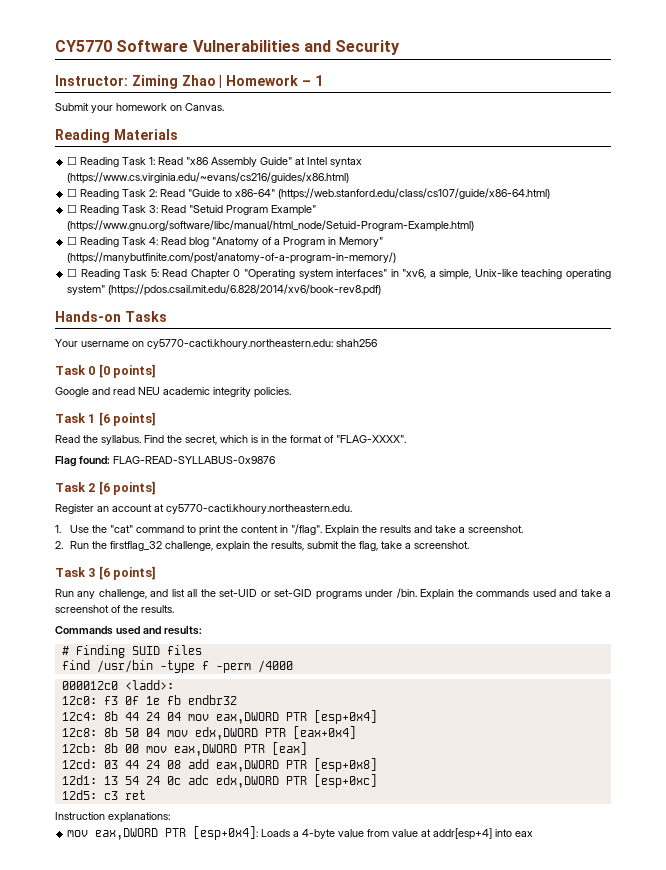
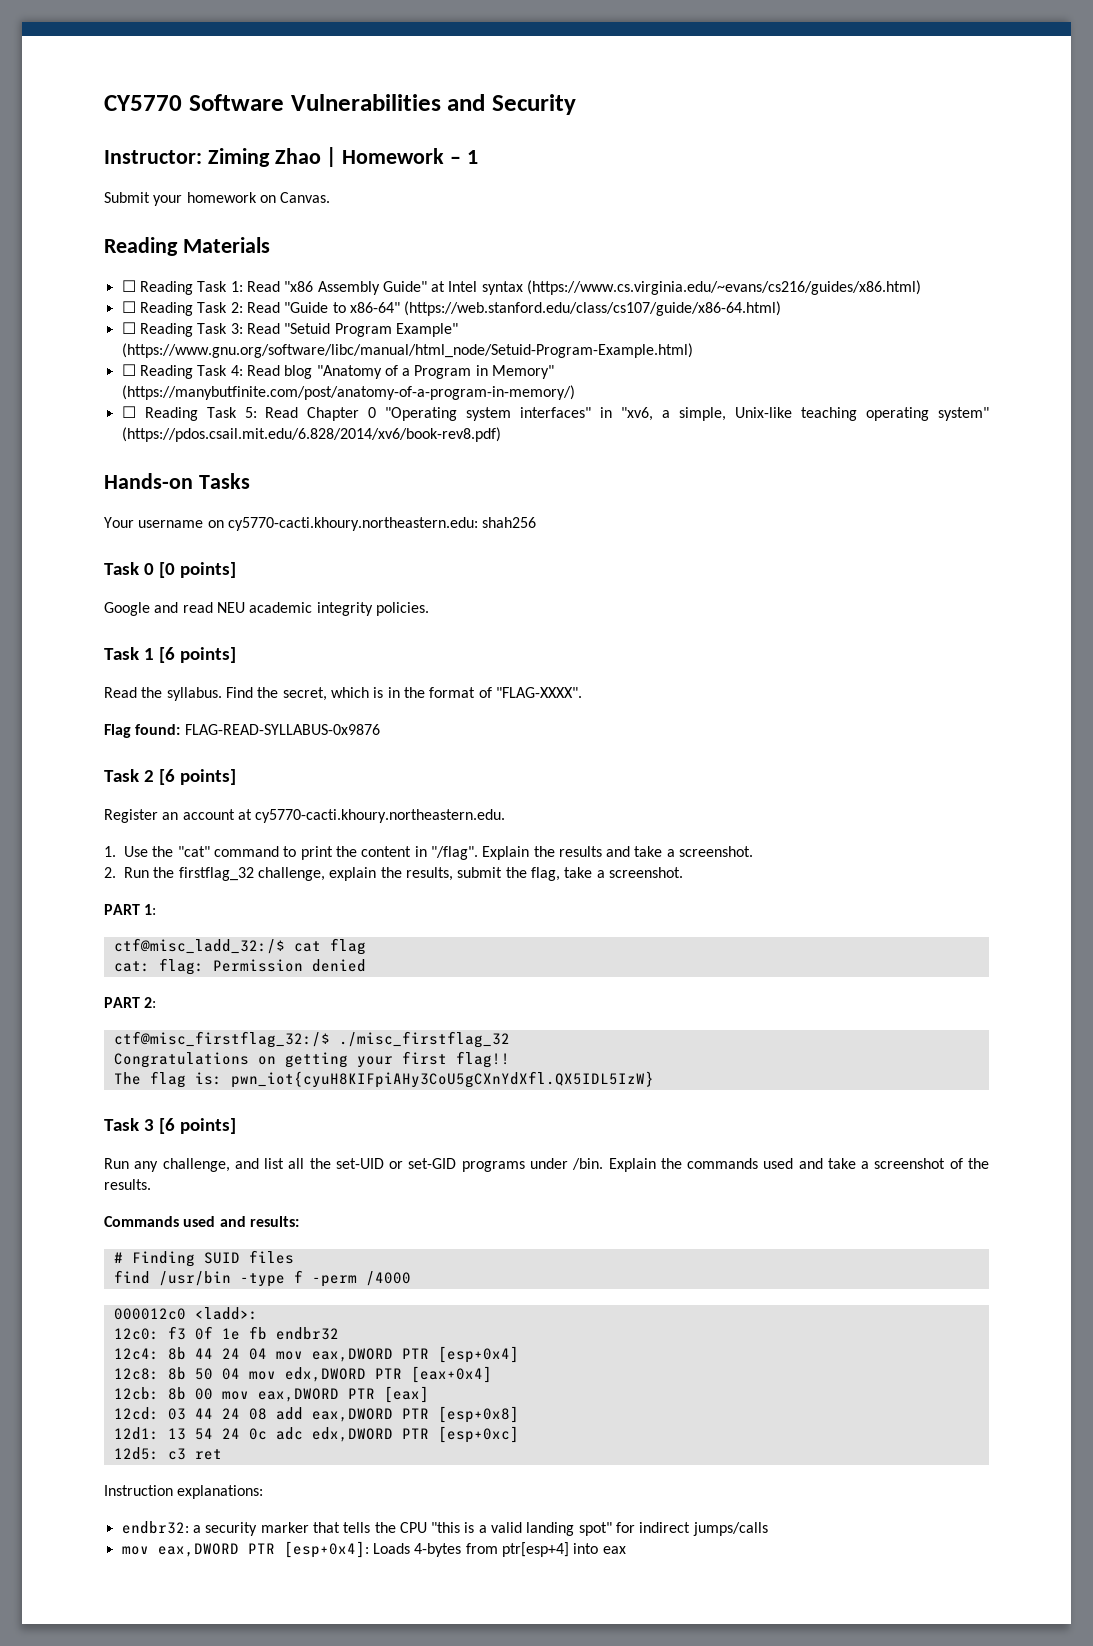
+ PART 1:
+ ctf@misc_ladd_32:/$ cat flag
+ cat: flag: Permission denied
+ PART 2:
+ ctf@misc_firstflag_32:/$ ./misc_firstflag_32
+ Congratulations on getting your first flag!!
+ The flag is: pwn_iot{cyuH8KIFpiAHy3CoU5gCXnYdXfl.QX5IDL5IzW}
+ endbr32: a security marker that tells the CPU "this is a valid landing spot" for indirect jumps/calls
- mov eax,DWORD PTR [esp+0x4]: Loads a 4-byte value from value at addr[esp+4] into eax
+ mov eax,DWORD PTR [esp+0x4]: Loads 4-bytes from ptr[esp+4] into eax

